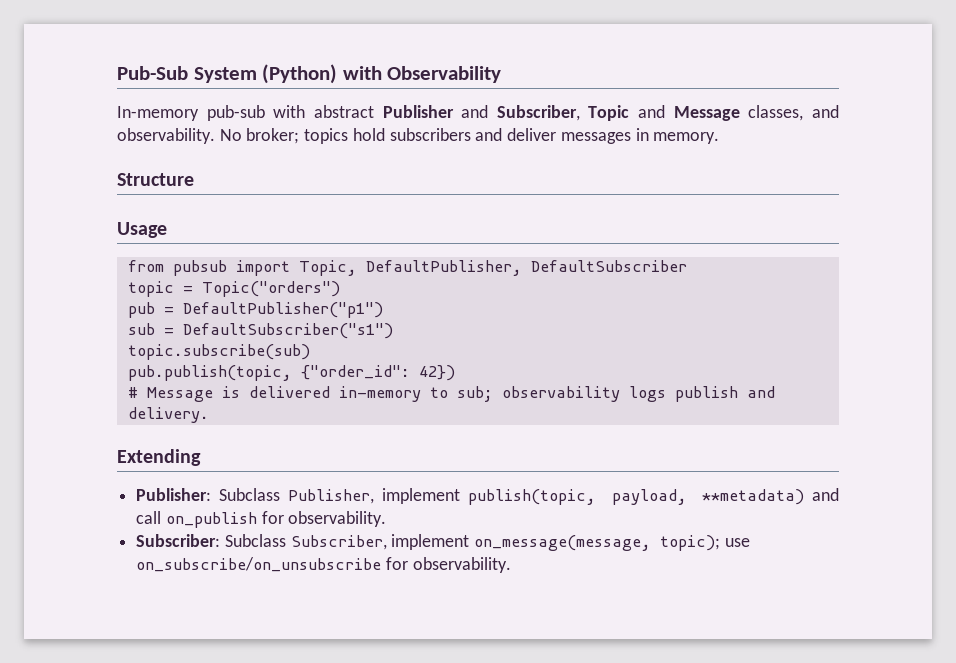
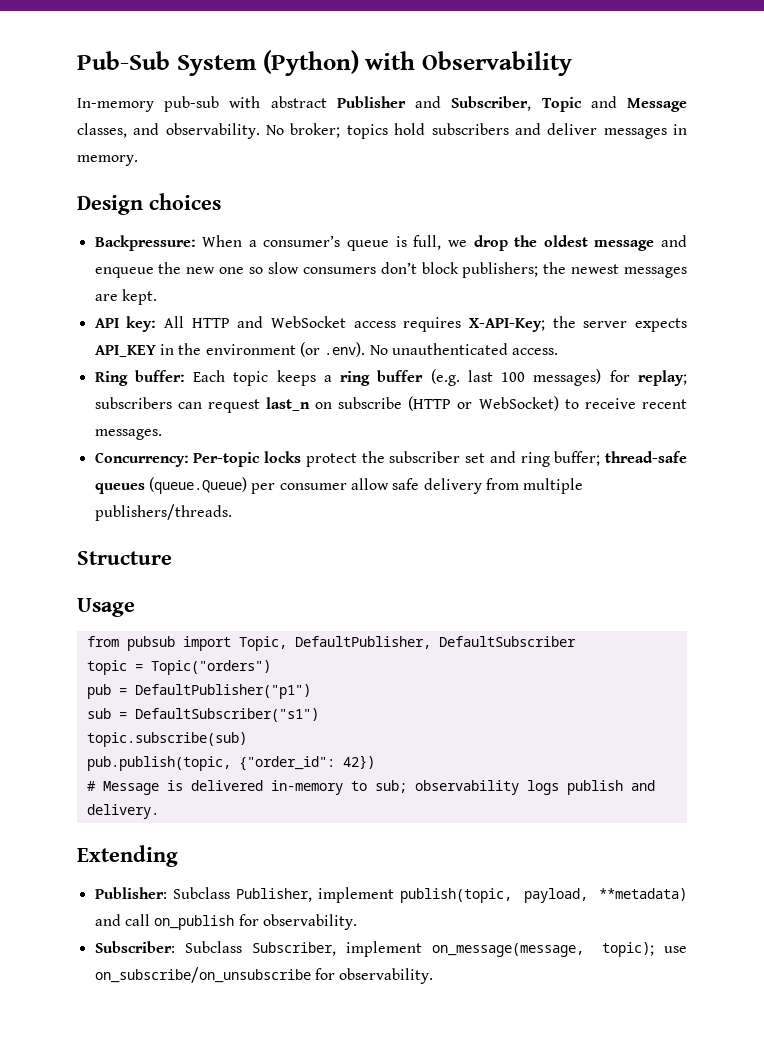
+ Design choices
+ Backpressure: When a consumer’s queue is full, we drop the oldest message and enqueue the new one so slow consumers don’t block publishers; the newest messages are kept.
+ API key: All HTTP and WebSocket access requires X-API-Key; the server expects API_KEY in the environment (or .env). No unauthenticated access.
+ Ring buffer: Each topic keeps a ring buffer (e.g. last 100 messages) for replay; subscribers can request last_n on subscribe (HTTP or WebSocket) to receive recent messages.
+ Concurrency: Per-topic locks protect the subscriber set and ring buffer; thread-safe queues (queue.Queue) per consumer allow safe delivery from multiple publishers/threads.

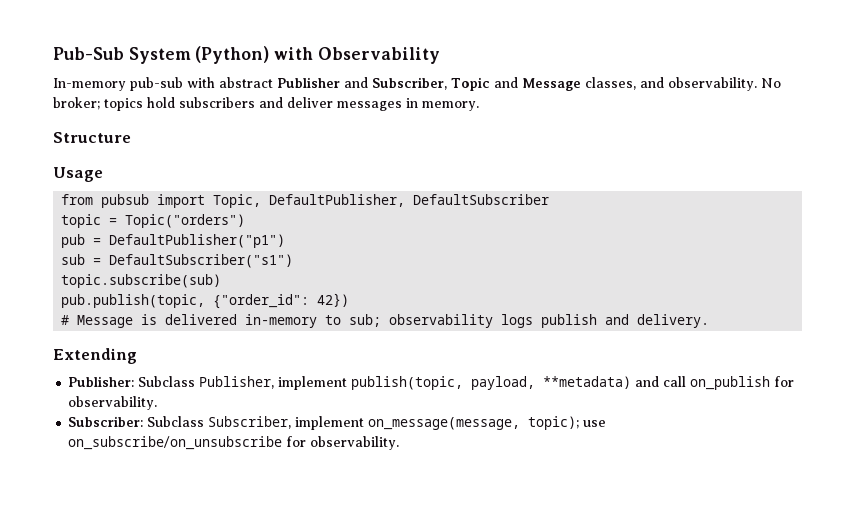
- Design choices
- Backpressure: When a consumer’s queue is full, we drop the oldest message and enqueue the new one so slow consumers don’t block publishers; the newest messages are kept.
- API key: All HTTP and WebSocket access requires X-API-Key; the server expects API_KEY in the environment (or .env). No unauthenticated access.
- Ring buffer: Each topic keeps a ring buffer (e.g. last 100 messages) for replay; subscribers can request last_n on subscribe (HTTP or WebSocket) to receive recent messages.
- Concurrency: Per-topic locks protect the subscriber set and ring buffer; thread-safe queues (queue.Queue) per consumer allow safe delivery from multiple publishers/threads.

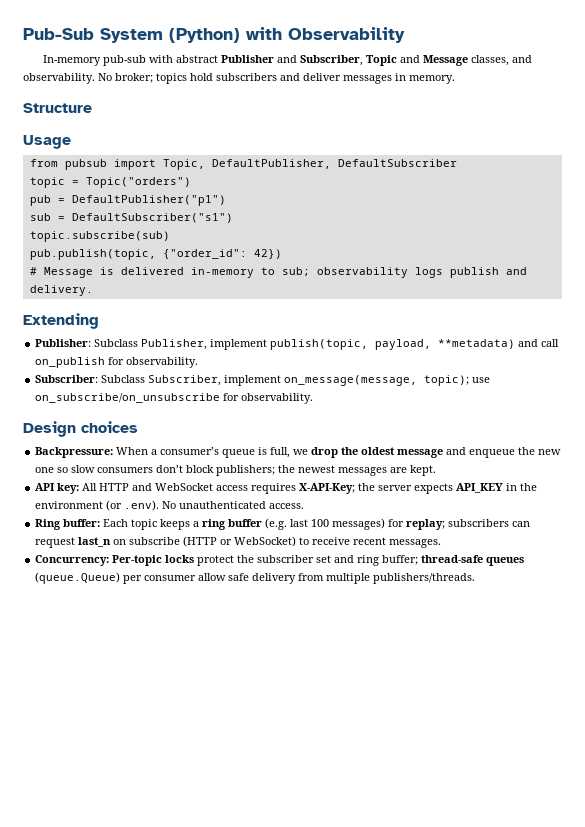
+ Design choices
+ Backpressure: When a consumer’s queue is full, we drop the oldest message and enqueue the new one so slow consumers don’t block publishers; the newest messages are kept.
+ API key: All HTTP and WebSocket access requires X-API-Key; the server expects API_KEY in the environment (or .env). No unauthenticated access.
+ Ring buffer: Each topic keeps a ring buffer (e.g. last 100 messages) for replay; subscribers can request last_n on subscribe (HTTP or WebSocket) to receive recent messages.
+ Concurrency: Per-topic locks protect the subscriber set and ring buffer; thread-safe queues (queue.Queue) per consumer allow safe delivery from multiple publishers/threads.

